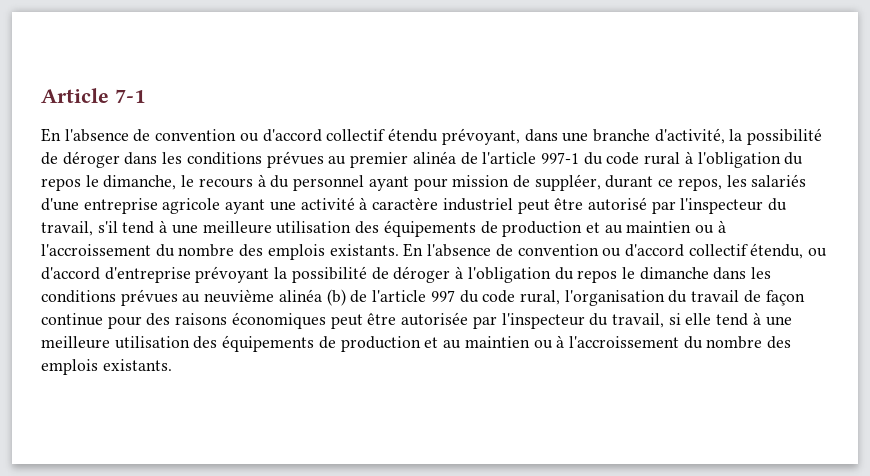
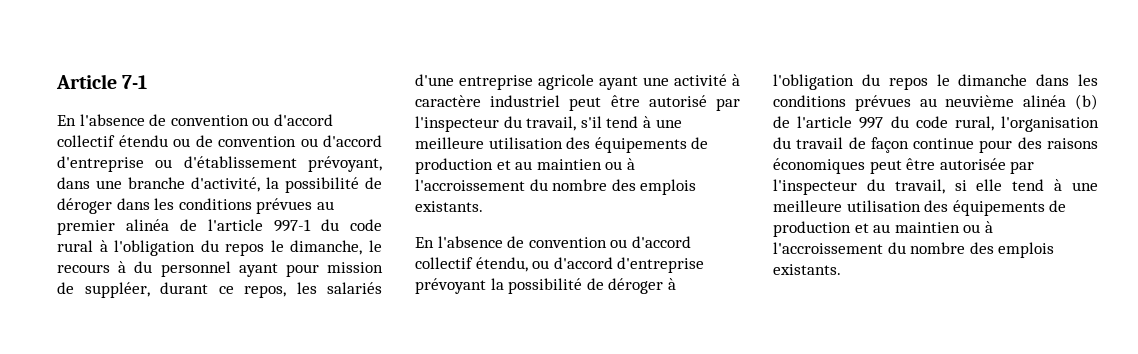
- En l'absence de convention ou d'accord collectif étendu prévoyant, dans une branche d'activité, la possibilité de déroger dans les conditions prévues au premier alinéa de l'article 997-1 du code rural à l'obligation du repos le dimanche, le recours à du personnel ayant pour mission de suppléer, durant ce repos, les salariés d'une entreprise agricole ayant une activité à caractère industriel peut être autorisé par l'inspecteur du travail, s'il tend à une meilleure utilisation des équipements de production et au maintien ou à l'accroissement du nombre des emplois existants. En l'absence de convention ou d'accord collectif étendu, ou d'accord d'entreprise prévoyant la possibilité de déroger à l'obligation du repos le dimanche dans les conditions prévues au neuvième alinéa (b) de l'article 997 du code rural, l'organisation du travail de façon continue pour des raisons économiques peut être autorisée par l'inspecteur du travail, si elle tend à une meilleure utilisation des équipements de production et au maintien ou à l'accroissement du nombre des emplois existants.
+ En l'absence de convention ou d'accord collectif étendu ou de convention ou d'accord d'entreprise ou d'établissement prévoyant, dans une branche d'activité, la possibilité de déroger dans les conditions prévues au premier alinéa de l'article 997-1 du code rural à l'obligation du repos le dimanche, le recours à du personnel ayant pour mission de suppléer, durant ce repos, les salariés d'une entreprise agricole ayant une activité à caractère industriel peut être autorisé par l'inspecteur du travail, s'il tend à une meilleure utilisation des équipements de production et au maintien ou à l'accroissement du nombre des emplois existants.
+ En l'absence de convention ou d'accord collectif étendu, ou d'accord d'entreprise prévoyant la possibilité de déroger à l'obligation du repos le dimanche dans les conditions prévues au neuvième alinéa (b) de l'article 997 du code rural, l'organisation du travail de façon continue pour des raisons économiques peut être autorisée par l'inspecteur du travail, si elle tend à une meilleure utilisation des équipements de production et au maintien ou à l'accroissement du nombre des emplois existants.

